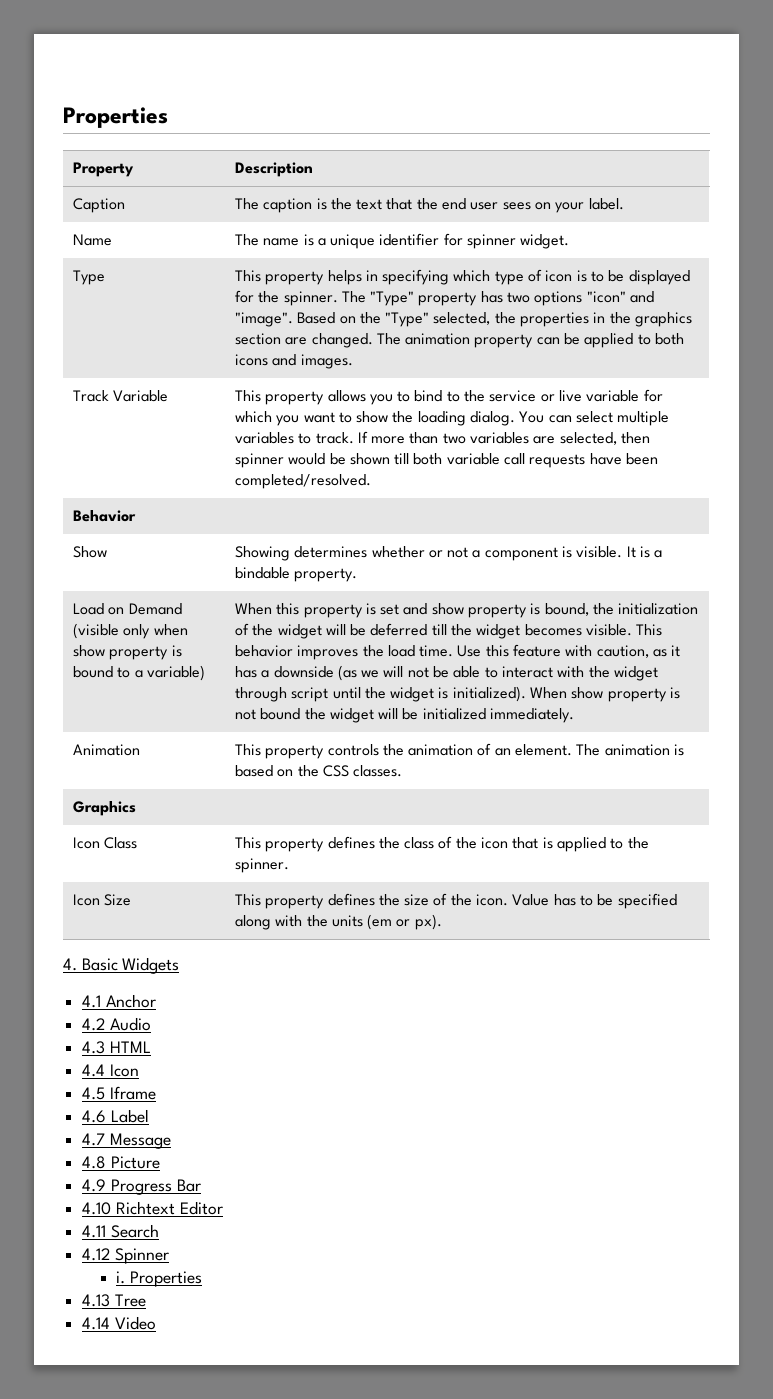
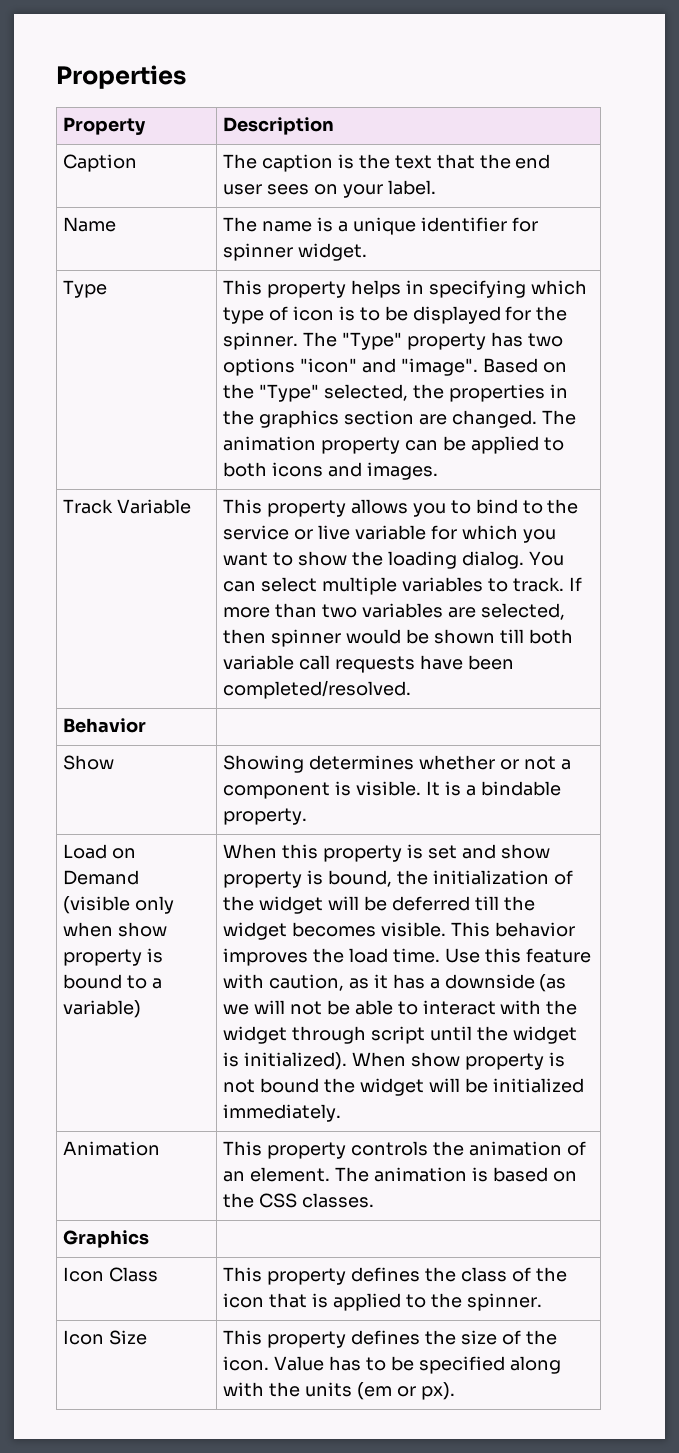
- 4. Basic Widgets
- 4.1 Anchor
- 4.2 Audio
- 4.3 HTML
- 4.4 Icon
- 4.5 Iframe
- 4.6 Label
- 4.7 Message
- 4.8 Picture
- 4.9 Progress Bar
- 4.10 Richtext Editor
- 4.11 Search
- 4.12 Spinner
- i. Properties
- 4.13 Tree
- 4.14 Video

